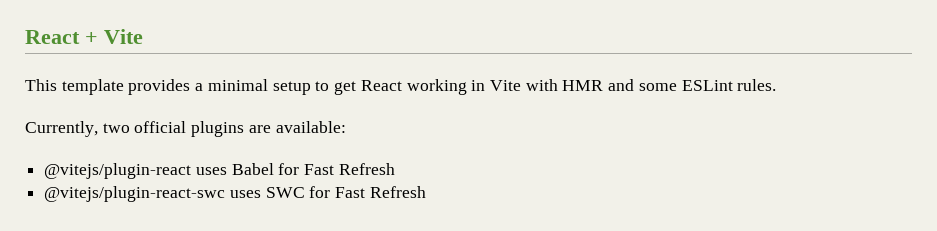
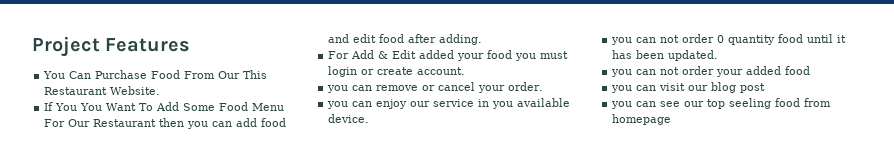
- React + Vite
- This template provides a minimal setup to get React working in Vite with HMR and some ESLint rules.
- Currently, two official plugins are available:
- @vitejs/plugin-react uses Babel for Fast Refresh
- @vitejs/plugin-react-swc uses SWC for Fast Refresh
+ Project Features
+ You Can Purchase Food From Our This Restaurant Website.
+ If You You Want To Add Some Food Menu For Our Restaurant then you can add food and edit food after adding.
+ For Add & Edit added your food you must login or create account.
+ you can remove or cancel your order.
+ you can enjoy our service in you available device.
+ you can not order 0 quantity food until it has been updated.
+ you can not order your added food
+ you can visit our blog post
+ you can see our top seeling food from homepage

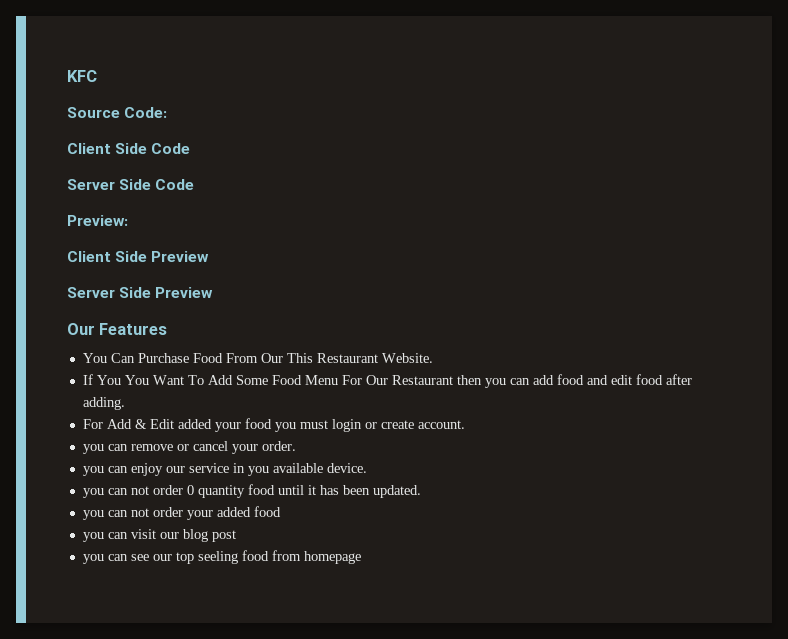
- Project Features
+ KFC
+ Source Code:
+ Client Side Code
+ Server Side Code
+ Preview:
+ Client Side Preview
+ Server Side Preview
+ Our Features

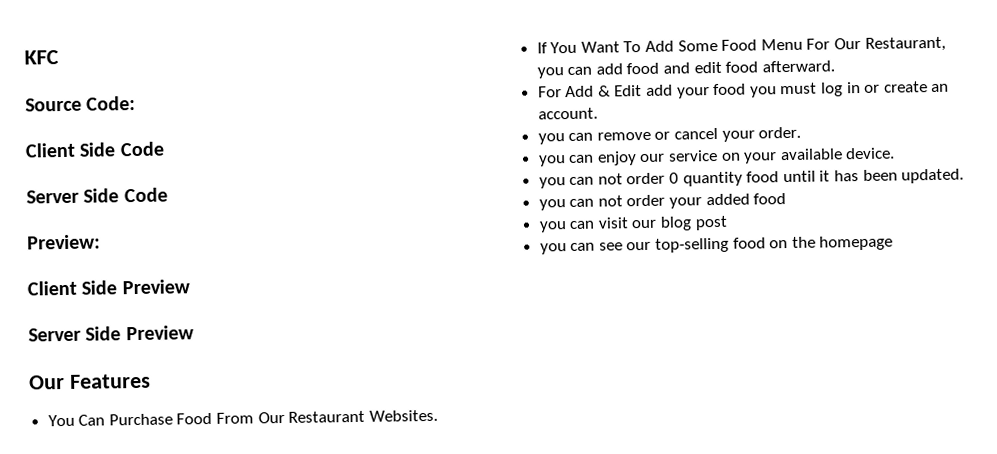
- You Can Purchase Food From Our This Restaurant Website.
+ You Can Purchase Food From Our Restaurant Websites.
- If You You Want To Add Some Food Menu For Our Restaurant then you can add food and edit food after adding.
+ If You Want To Add Some Food Menu For Our Restaurant, you can add food and edit food afterward.
- For Add & Edit added your food you must login or create account.
+ For Add & Edit add your food you must log in or create an account.
- you can enjoy our service in you available device.
+ you can enjoy our service on your available device.
- you can see our top seeling food from homepage
+ you can see our top-selling food on the homepage

